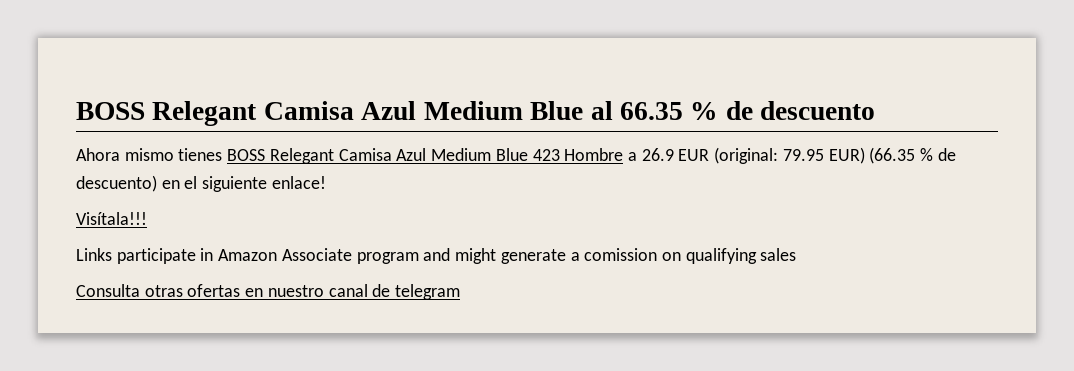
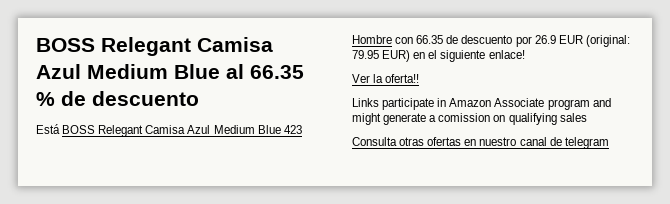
- Ahora mismo tienes BOSS Relegant Camisa Azul Medium Blue 423 Hombre a 26.9 EUR (original: 79.95 EUR) (66.35 % de descuento) en el siguiente enlace!
+ Está BOSS Relegant Camisa Azul Medium Blue 423 Hombre con 66.35 de descuento por 26.9 EUR (original: 79.95 EUR) en el siguiente enlace!
- Visítala!!!
+ Ver la oferta!!

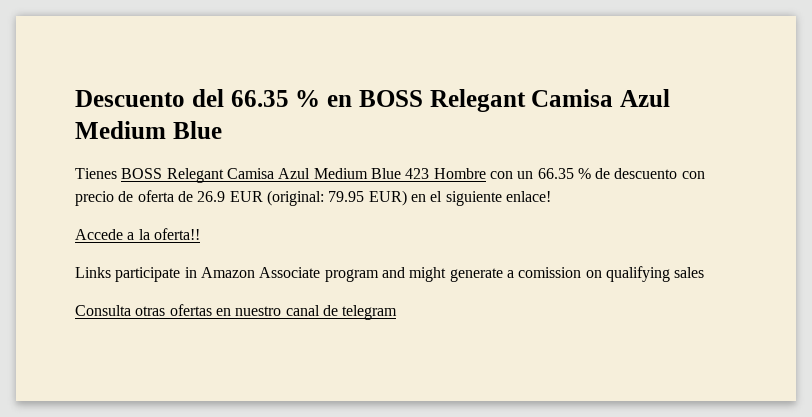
- BOSS Relegant Camisa Azul Medium Blue al 66.35 % de descuento
- Está BOSS Relegant Camisa Azul Medium Blue 423 Hombre con 66.35 de descuento por 26.9 EUR (original: 79.95 EUR) en el siguiente enlace!
+ Descuento del 66.35 % en BOSS Relegant Camisa Azul Medium Blue
+ Tienes BOSS Relegant Camisa Azul Medium Blue 423 Hombre con un 66.35 % de descuento con precio de oferta de 26.9 EUR (original: 79.95 EUR) en el siguiente enlace!
- Ver la oferta!!
+ Accede a la oferta!!

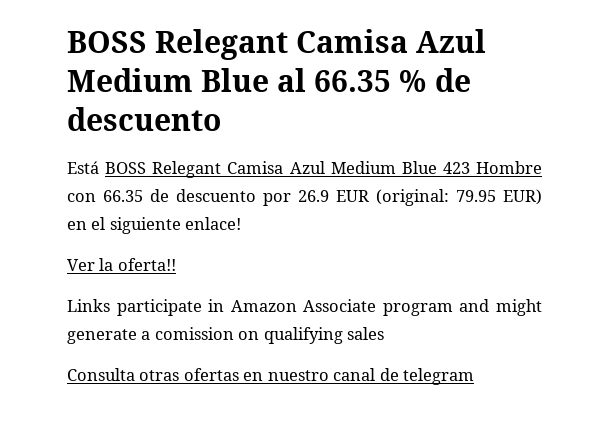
- Descuento del 66.35 % en BOSS Relegant Camisa Azul Medium Blue
- Tienes BOSS Relegant Camisa Azul Medium Blue 423 Hombre con un 66.35 % de descuento con precio de oferta de 26.9 EUR (original: 79.95 EUR) en el siguiente enlace!
+ BOSS Relegant Camisa Azul Medium Blue al 66.35 % de descuento
+ Está BOSS Relegant Camisa Azul Medium Blue 423 Hombre con 66.35 de descuento por 26.9 EUR (original: 79.95 EUR) en el siguiente enlace!
- Accede a la oferta!!
+ Ver la oferta!!

